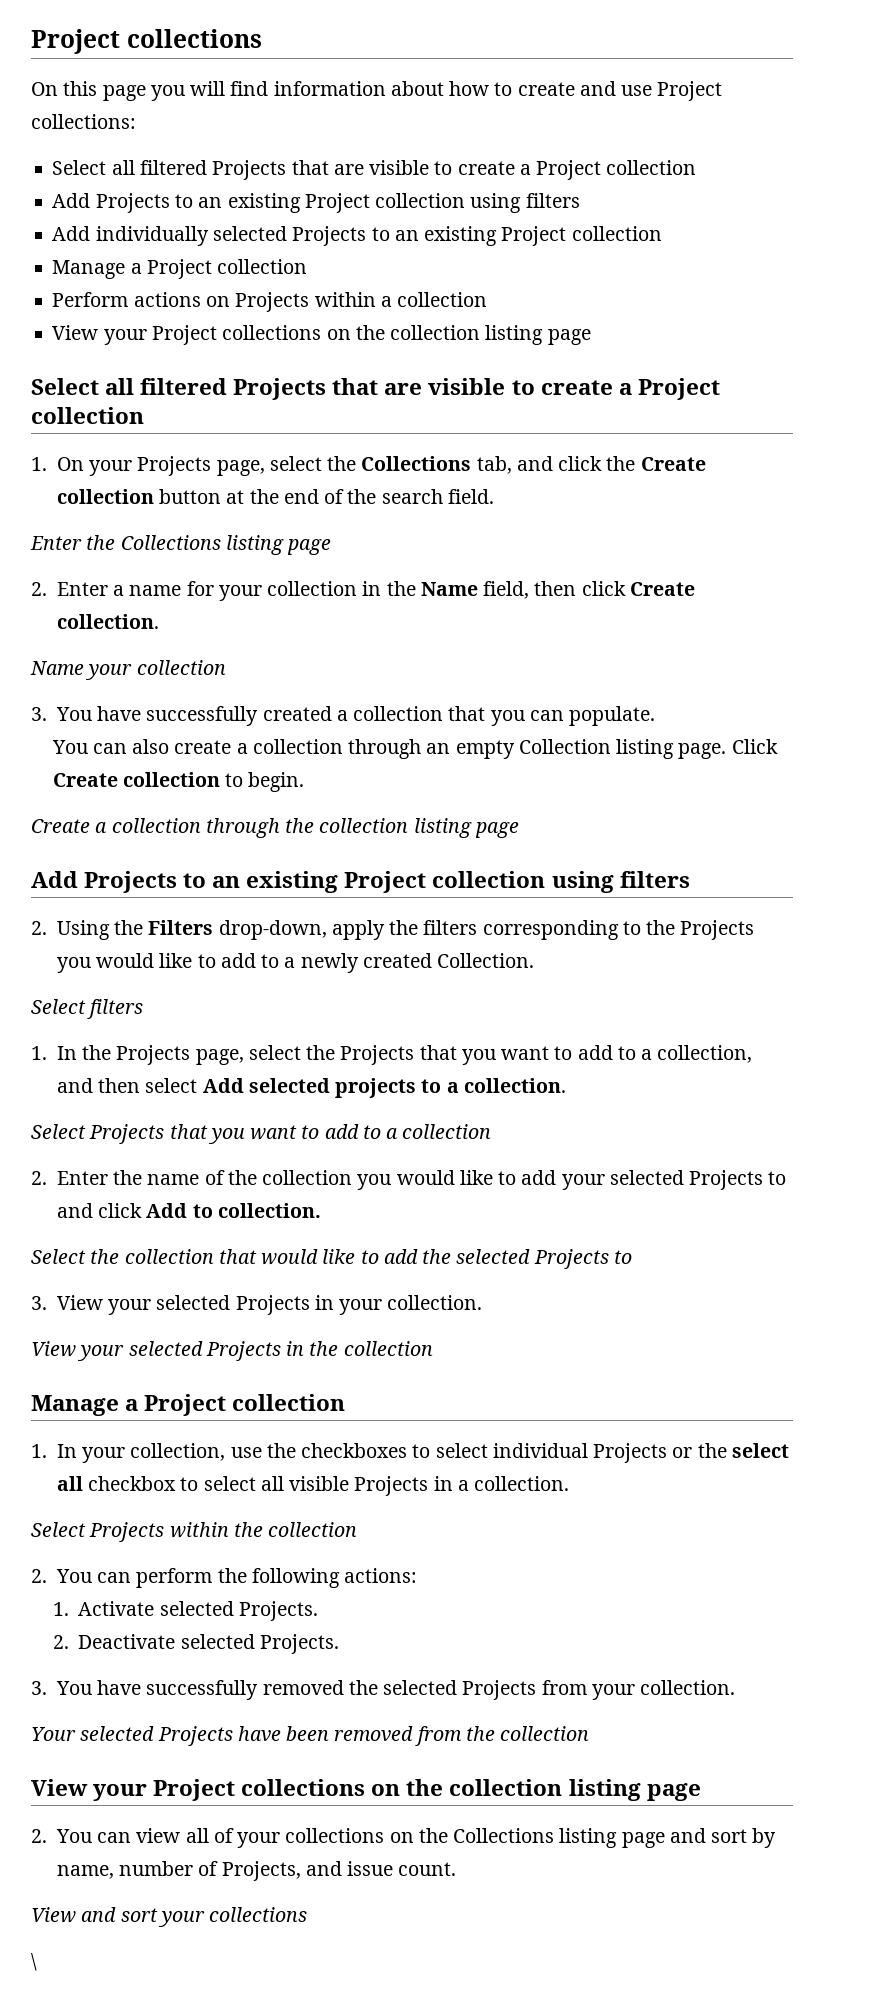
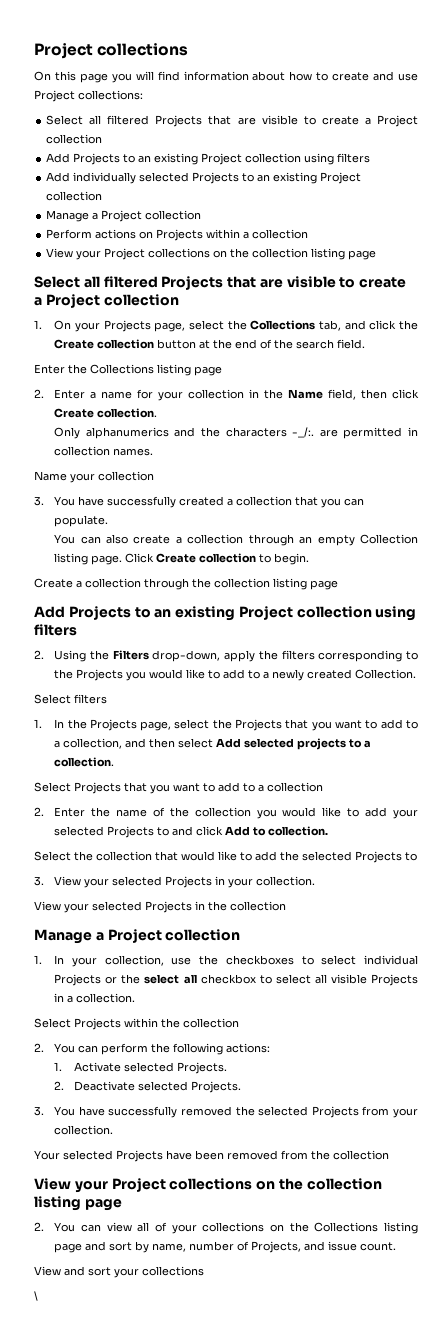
+ Only alphanumerics and the characters -_/:. are permitted in collection names.

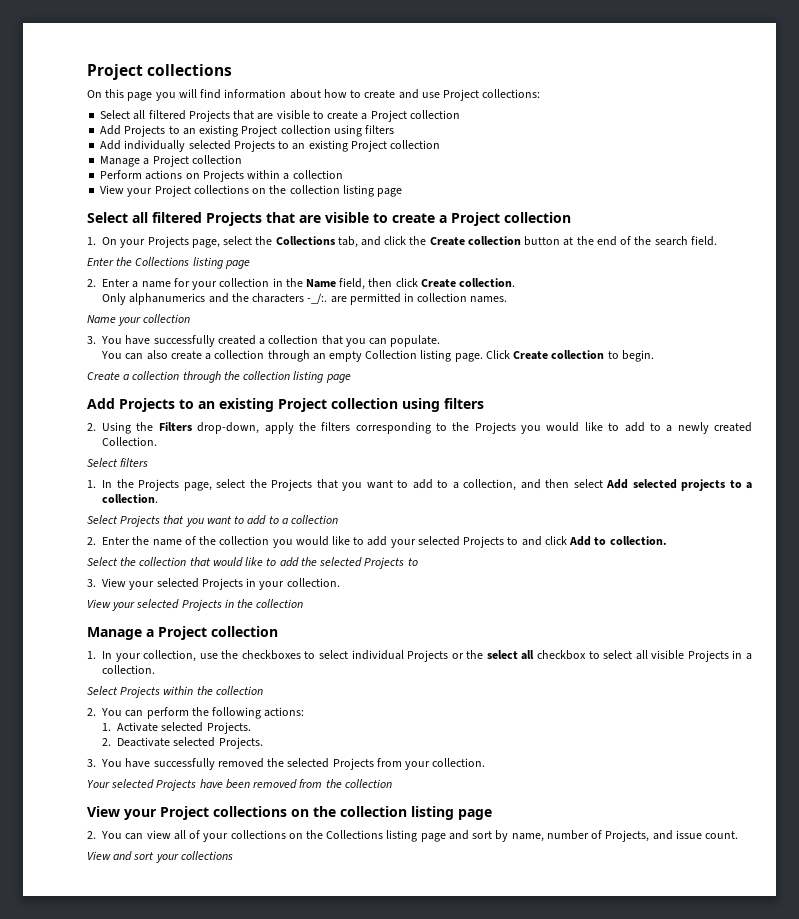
- \

